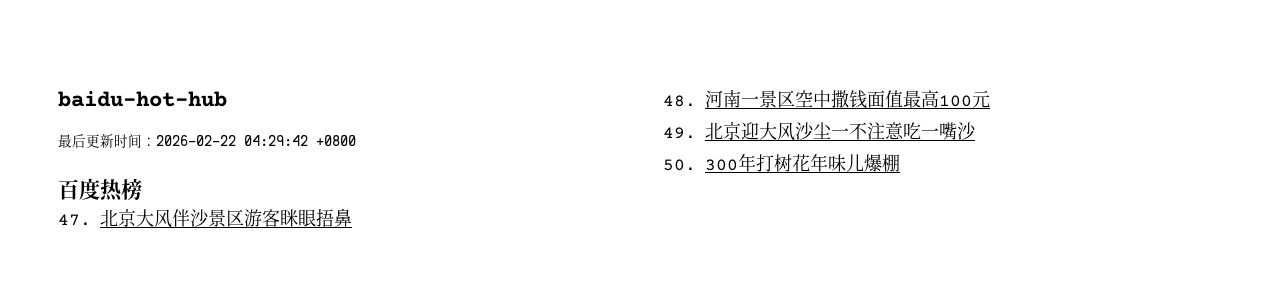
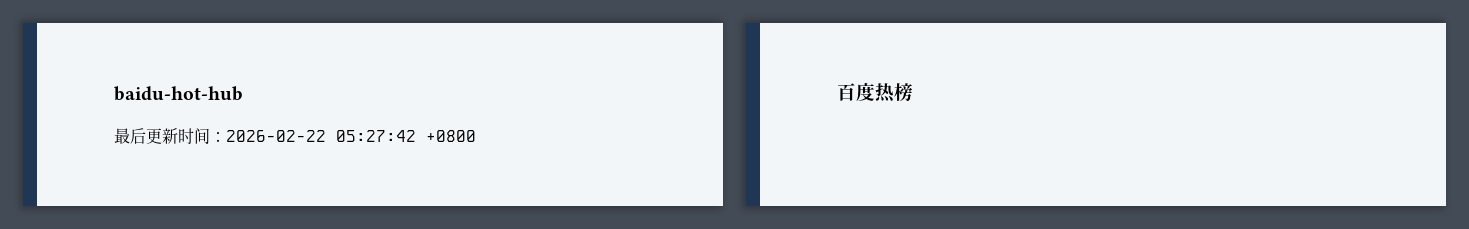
- 最后更新时间：2026-02-22 04:29:42 +0800
+ 最后更新时间：2026-02-22 05:27:42 +0800
- 47.北京大风伴沙景区游客眯眼捂鼻
- 48.河南一景区空中撒钱面值最高100元
- 49.北京迎大风沙尘一不注意吃一嘴沙
- 50. 300年打树花年味儿爆棚

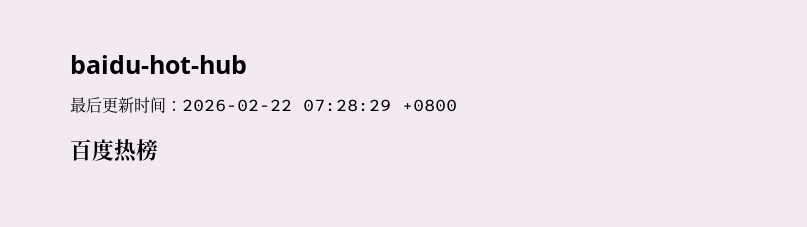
- 最后更新时间：2026-02-22 05:27:42 +0800
+ 最后更新时间：2026-02-22 07:28:29 +0800

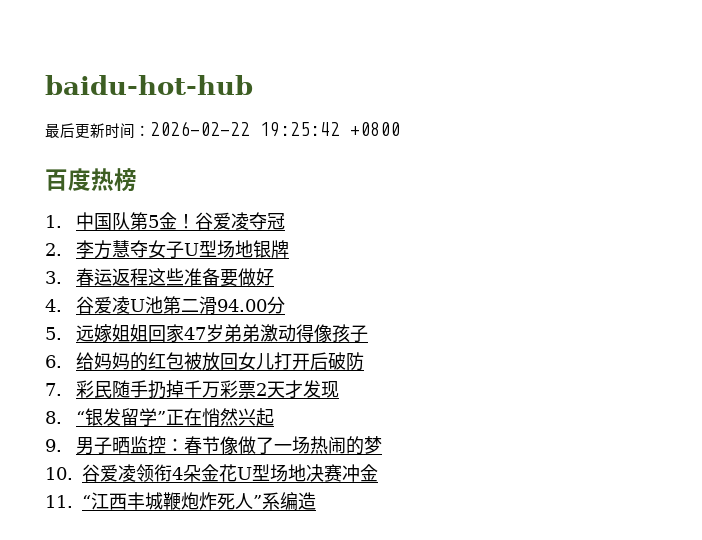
- 最后更新时间：2026-02-22 07:28:29 +0800
+ 最后更新时间：2026-02-22 19:25:42 +0800
+ 1.中国队第5金！谷爱凌夺冠
+ 2.李方慧夺女子U型场地银牌
+ 3.春运返程这些准备要做好
+ 4.谷爱凌U池第二滑94.00分
+ 5.远嫁姐姐回家47岁弟弟激动得像孩子
+ 6.给妈妈的红包被放回女儿打开后破防
+ 7.彩民随手扔掉千万彩票2天才发现
+ 8. “银发留学”正在悄然兴起
+ 9.男子晒监控：春节像做了一场热闹的梦
+ 10.谷爱凌领衔4朵金花U型场地决赛冲金
+ 11. “江西丰城鞭炮炸死人”系编造

